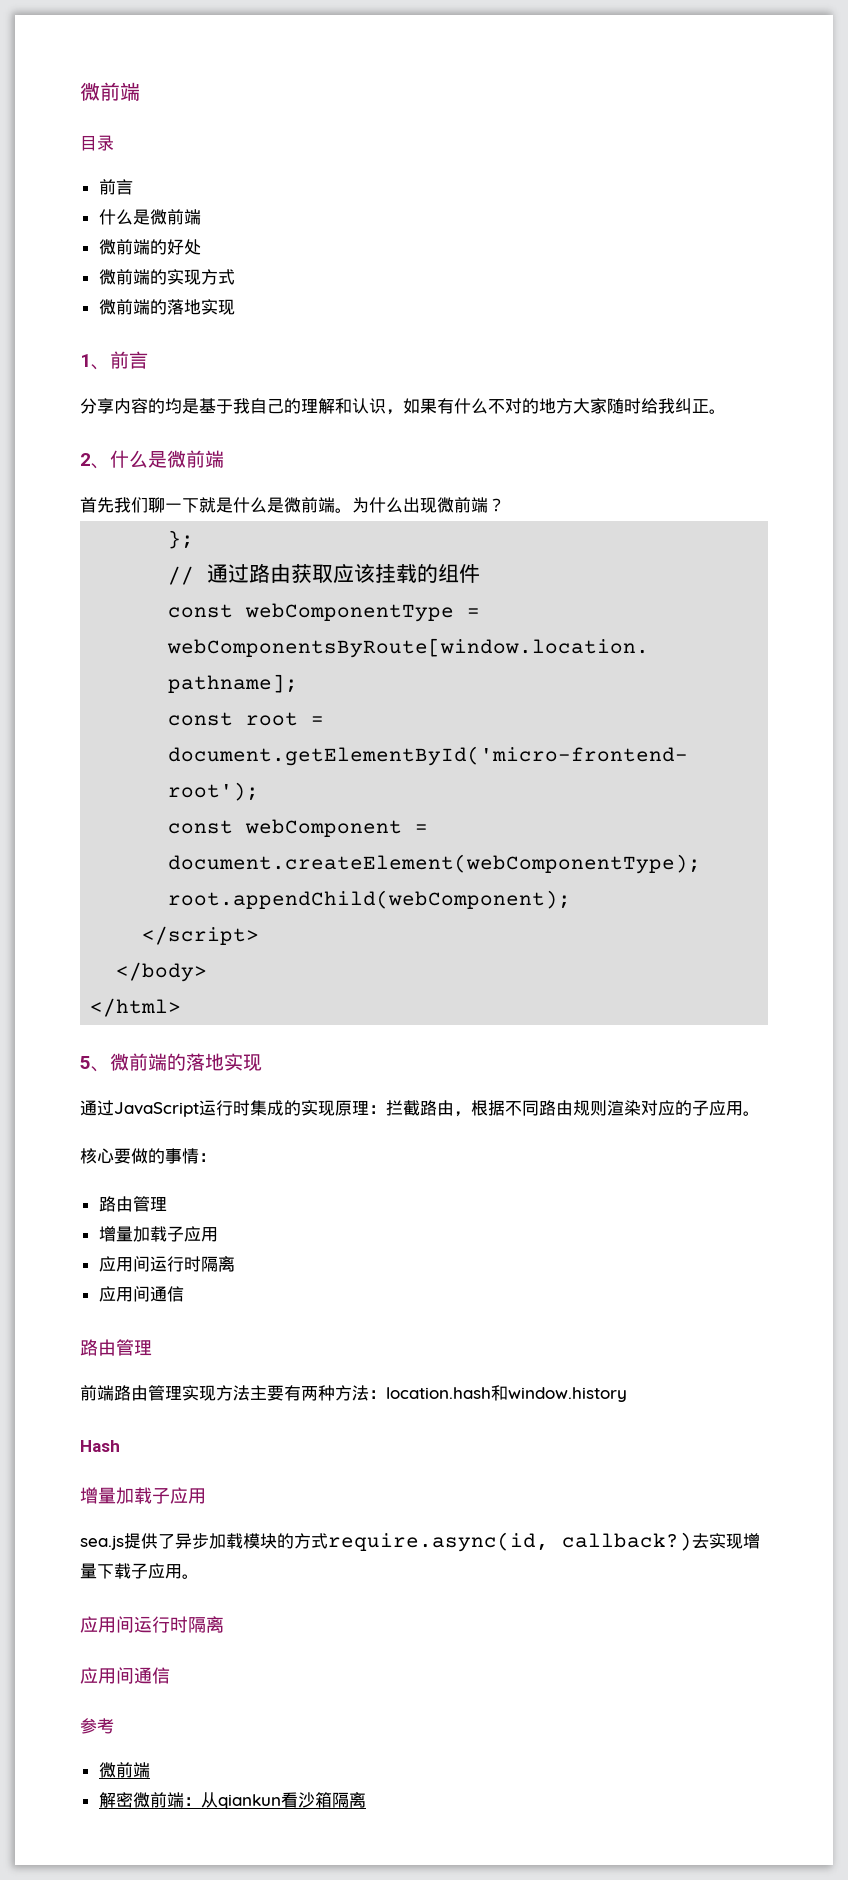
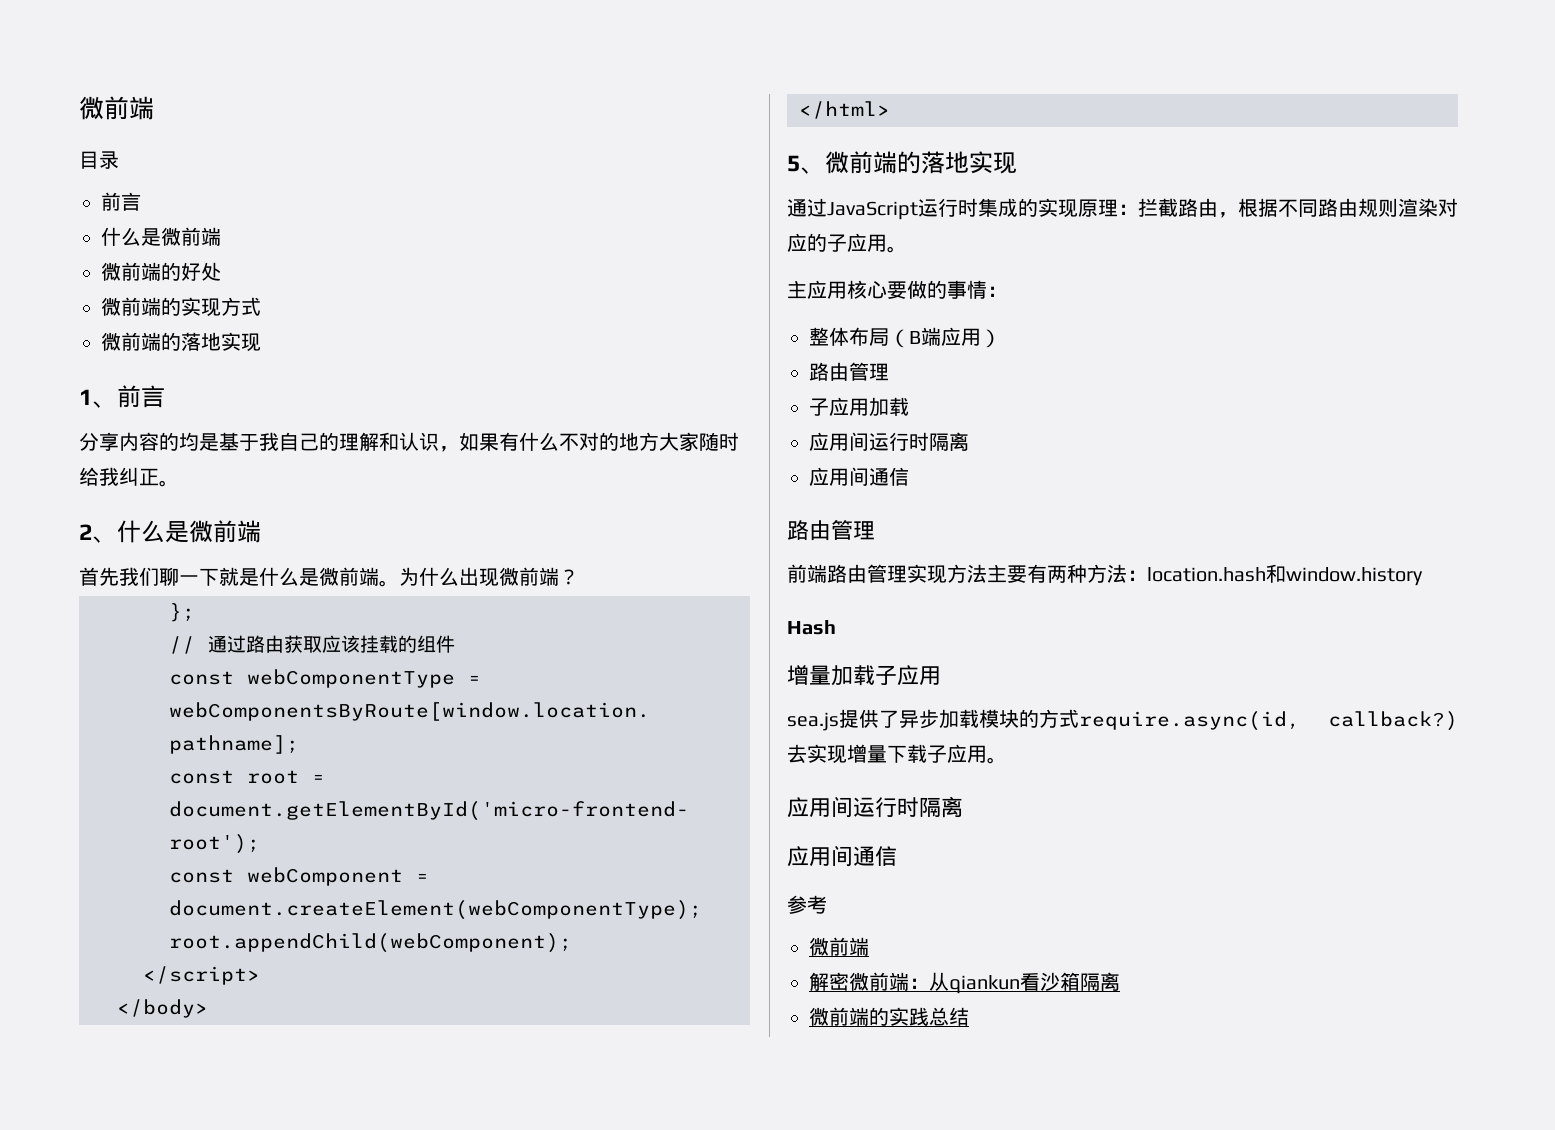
- 核心要做的事情：
+ 主应用核心要做的事情：
+ 整体布局（B端应用）
  路由管理
- 增量加载子应用
+ 子应用加载
+ 微前端的实践总结

